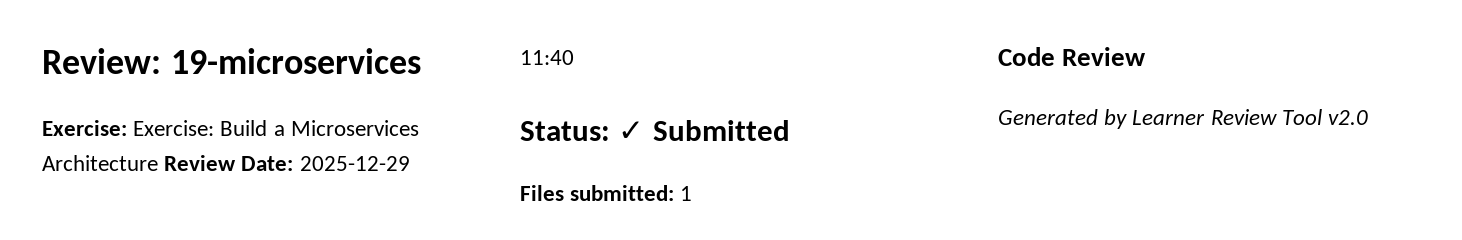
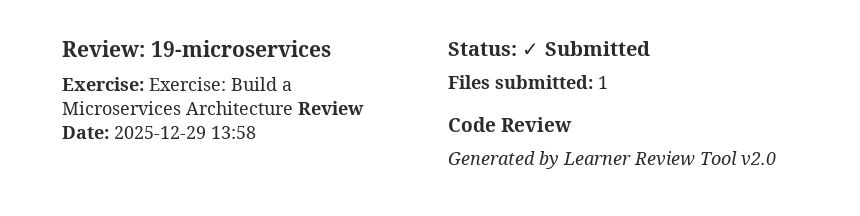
- Exercise: Exercise: Build a Microservices Architecture Review Date: 2025-12-29 11:40
+ Exercise: Exercise: Build a Microservices Architecture Review Date: 2025-12-29 13:58

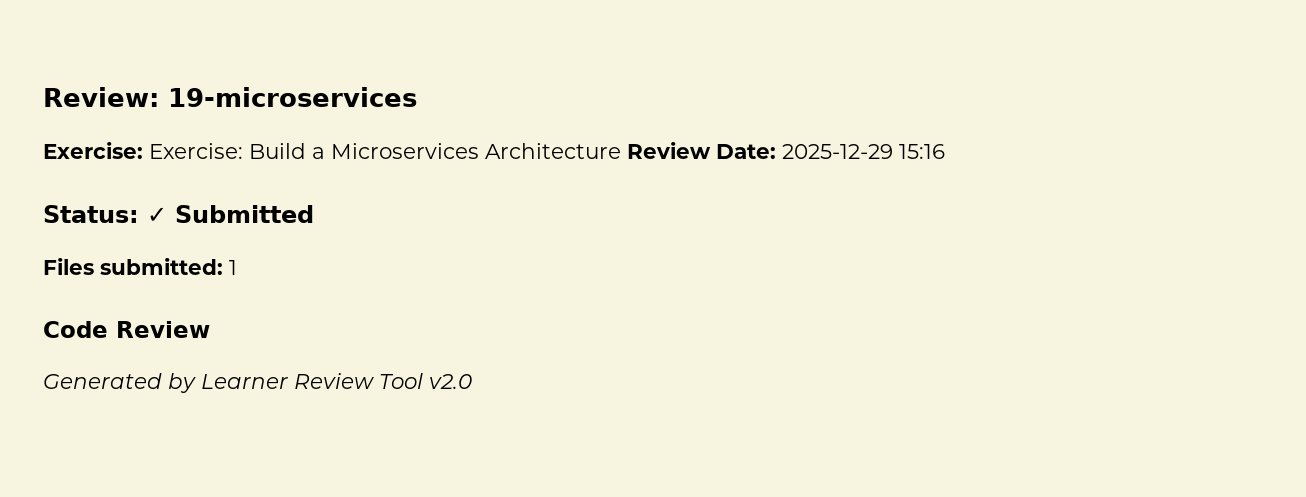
- Exercise: Exercise: Build a Microservices Architecture Review Date: 2025-12-29 13:58
+ Exercise: Exercise: Build a Microservices Architecture Review Date: 2025-12-29 15:16

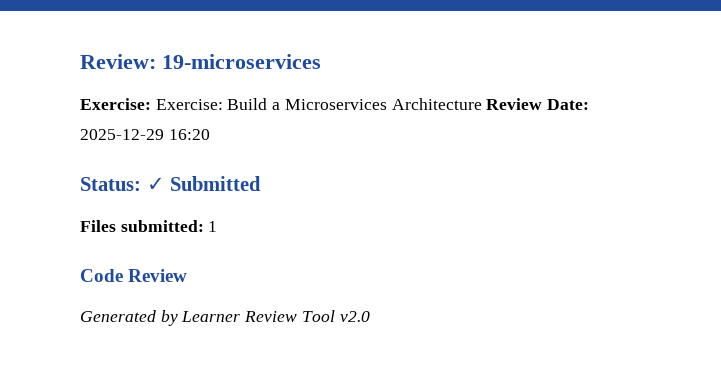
- Exercise: Exercise: Build a Microservices Architecture Review Date: 2025-12-29 15:16
+ Exercise: Exercise: Build a Microservices Architecture Review Date: 2025-12-29 16:20

